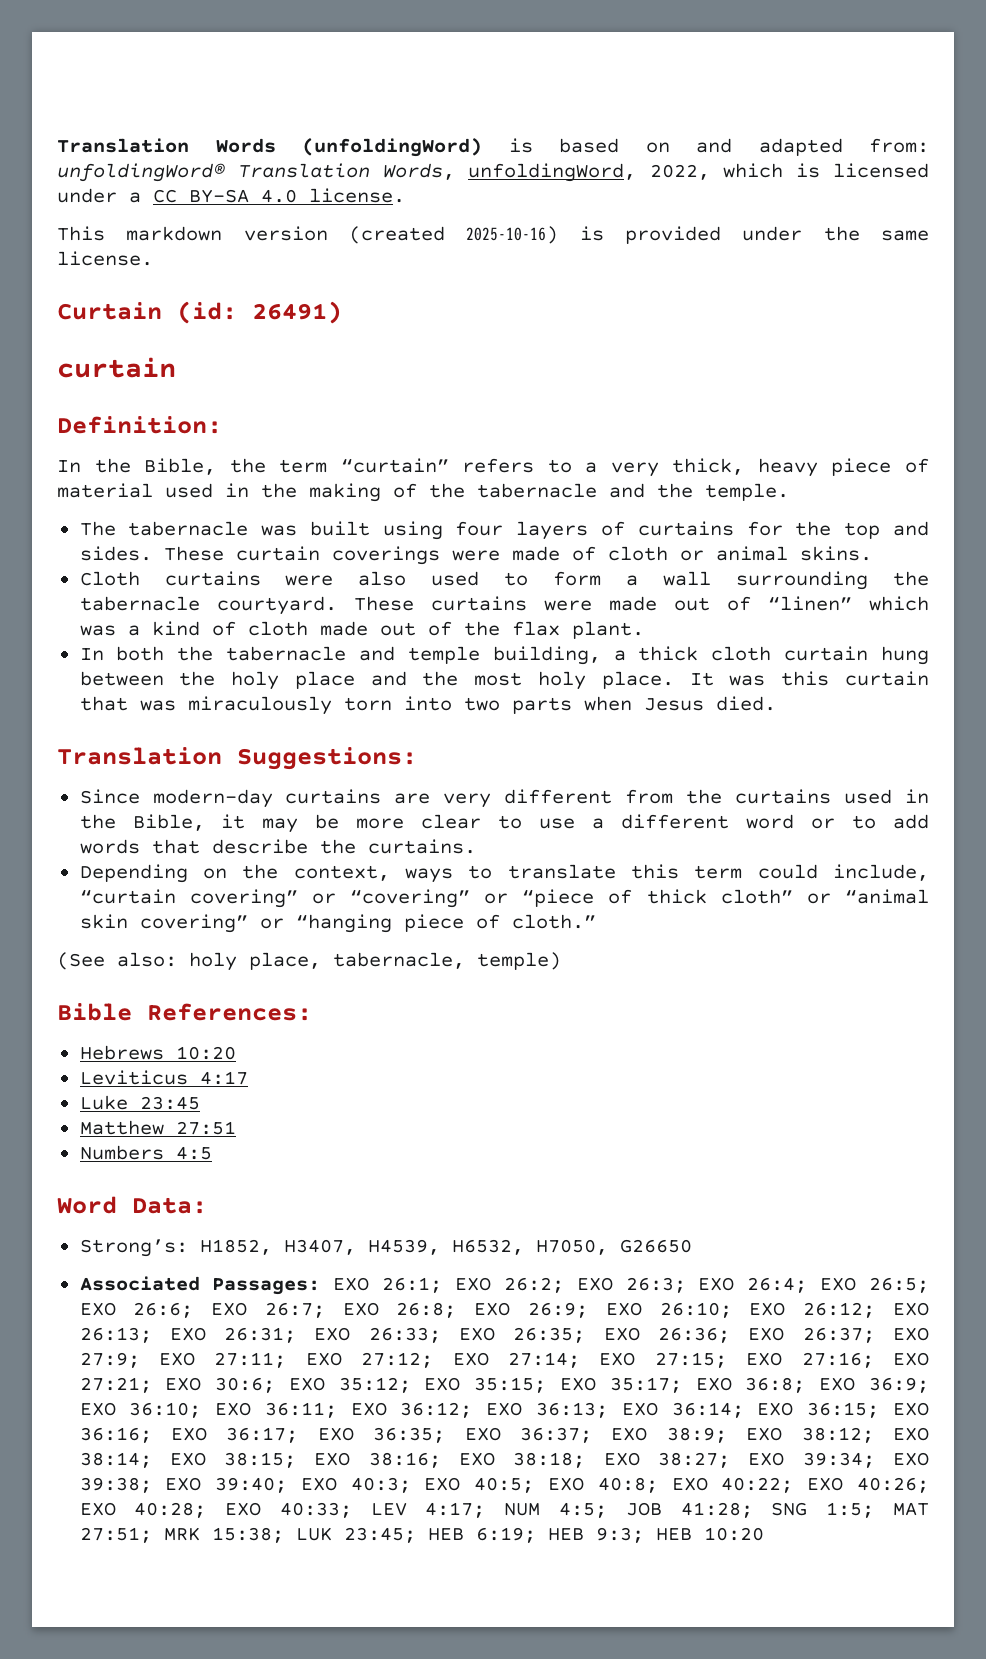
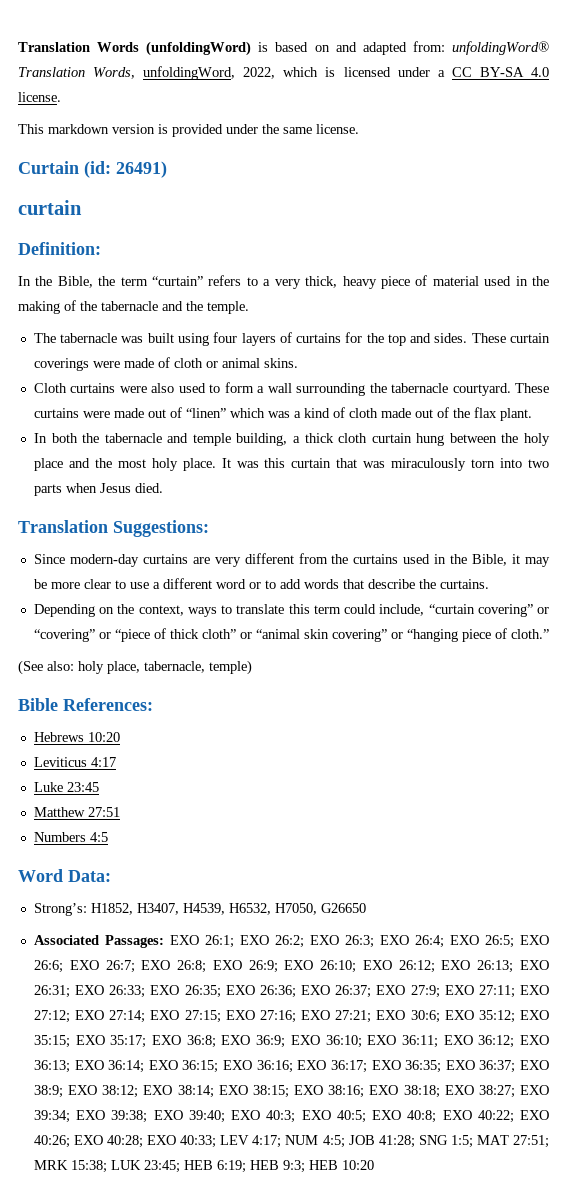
- This markdown version (created 2025-10-16) is provided under the same license.
+ This markdown version is provided under the same license.

